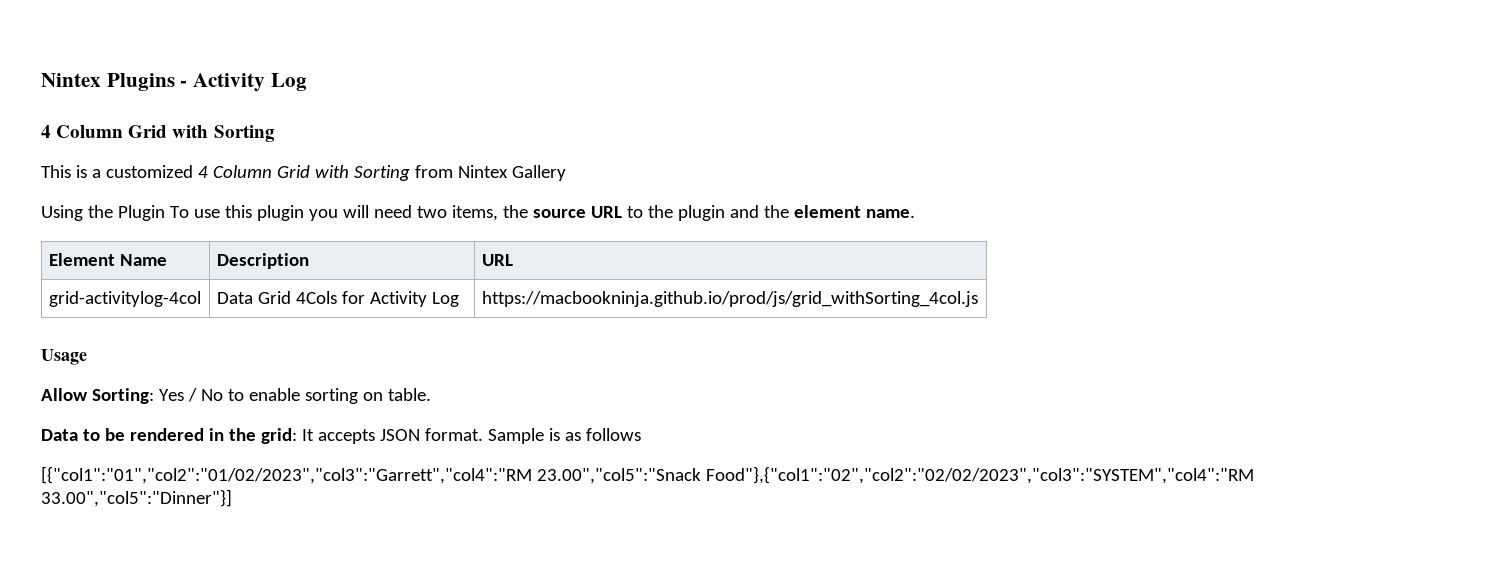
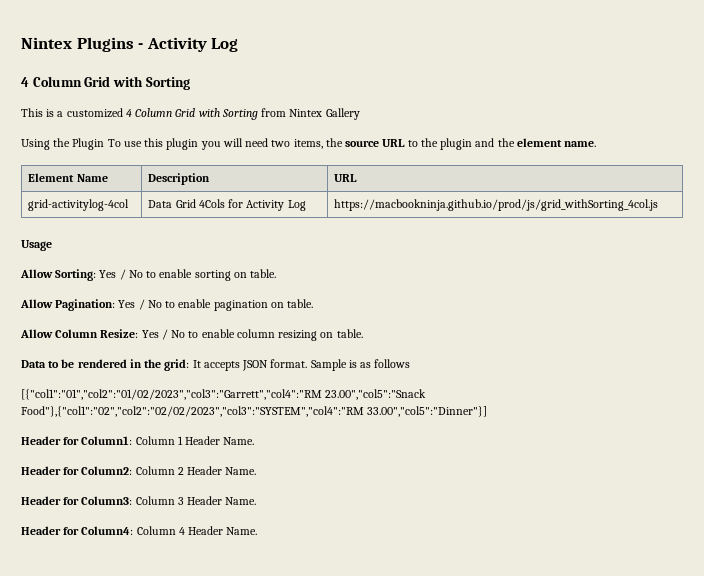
+ Allow Pagination: Yes / No to enable pagination on table.
+ Allow Column Resize: Yes / No to enable column resizing on table.
+ Header for Column1: Column 1 Header Name.
+ Header for Column2: Column 2 Header Name.
+ Header for Column3: Column 3 Header Name.
+ Header for Column4: Column 4 Header Name.

